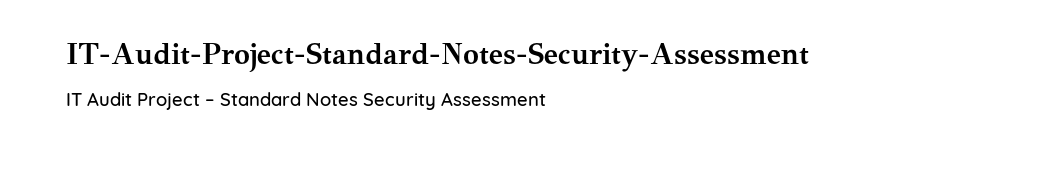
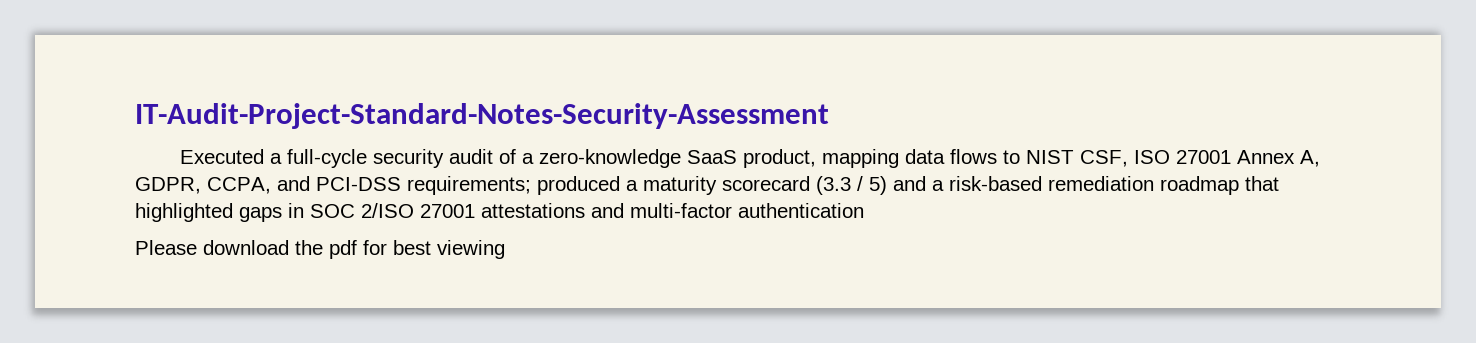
- IT Audit Project – Standard Notes Security Assessment
+ Executed a full‑cycle security audit of a zero‑knowledge SaaS product, mapping data flows to NIST CSF, ISO 27001 Annex A, GDPR, CCPA, and PCI‑DSS requirements; produced a maturity scorecard (3.3 / 5) and a risk‑based remediation roadmap that highlighted gaps in SOC 2/ISO 27001 attestations and multi‑factor authentication
+ Please download the pdf for best viewing

